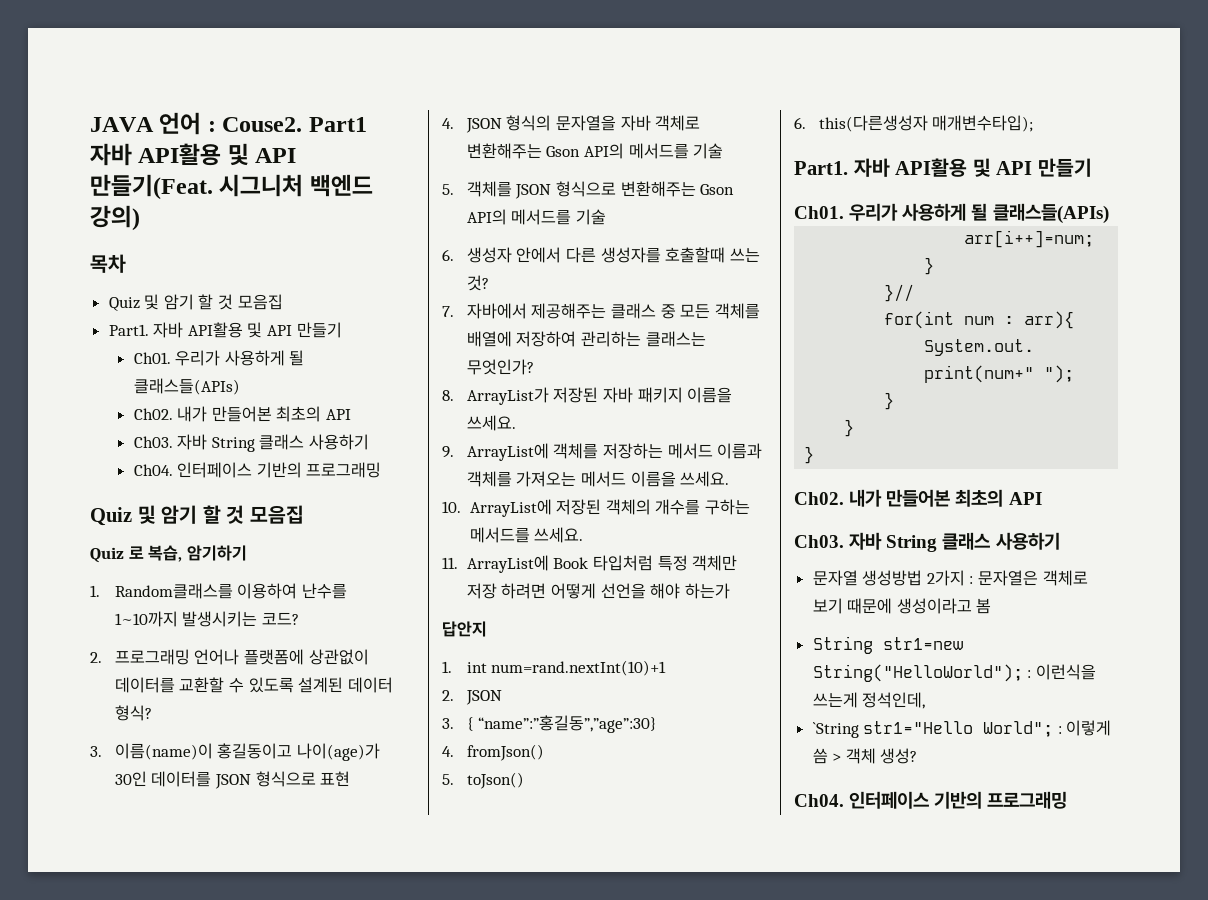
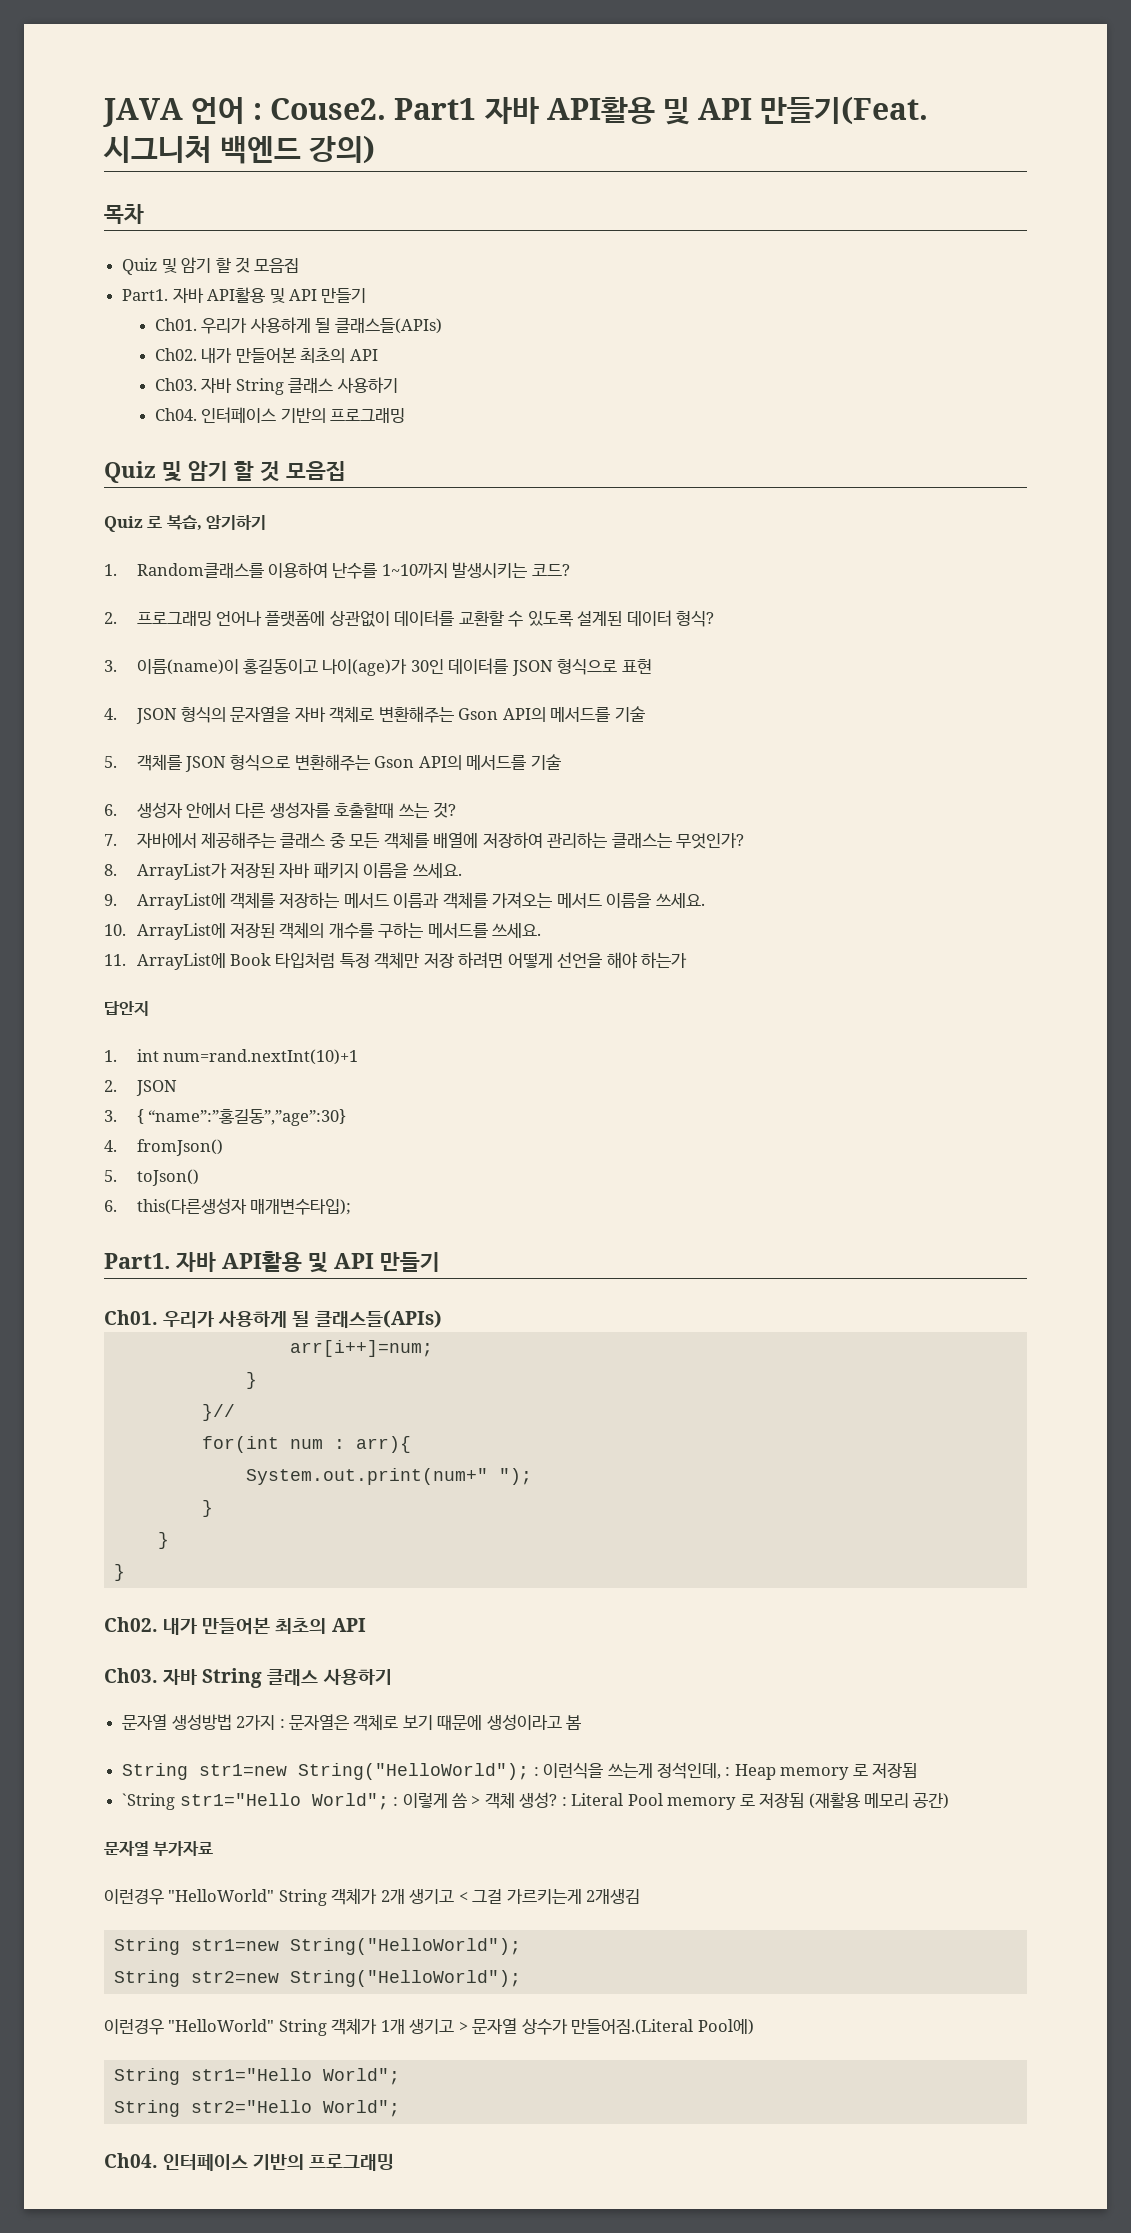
- String str1=new String("HelloWorld"); : 이런식을 쓰는게 정석인데,
+ String str1=new String("HelloWorld"); : 이런식을 쓰는게 정석인데, : Heap memory 로 저장됨
- `String str1="Hello World"; : 이렇게 씀 > 객체 생성?
+ `String str1="Hello World"; : 이렇게 씀 > 객체 생성? : Literal Pool memory 로 저장됨 (재활용 메모리 공간)
+ 문자열 부가자료
+ 이런경우 "HelloWorld" String 객체가 2개 생기고 < 그걸 가르키는게 2개생김
+ String str1=new String("HelloWorld");
+ String str2=new String("HelloWorld");
+ 이런경우 "HelloWorld" String 객체가 1개 생기고 > 문자열 상수가 만들어짐.(Literal Pool에)
+ String str1="Hello World";
+ String str2="Hello World";

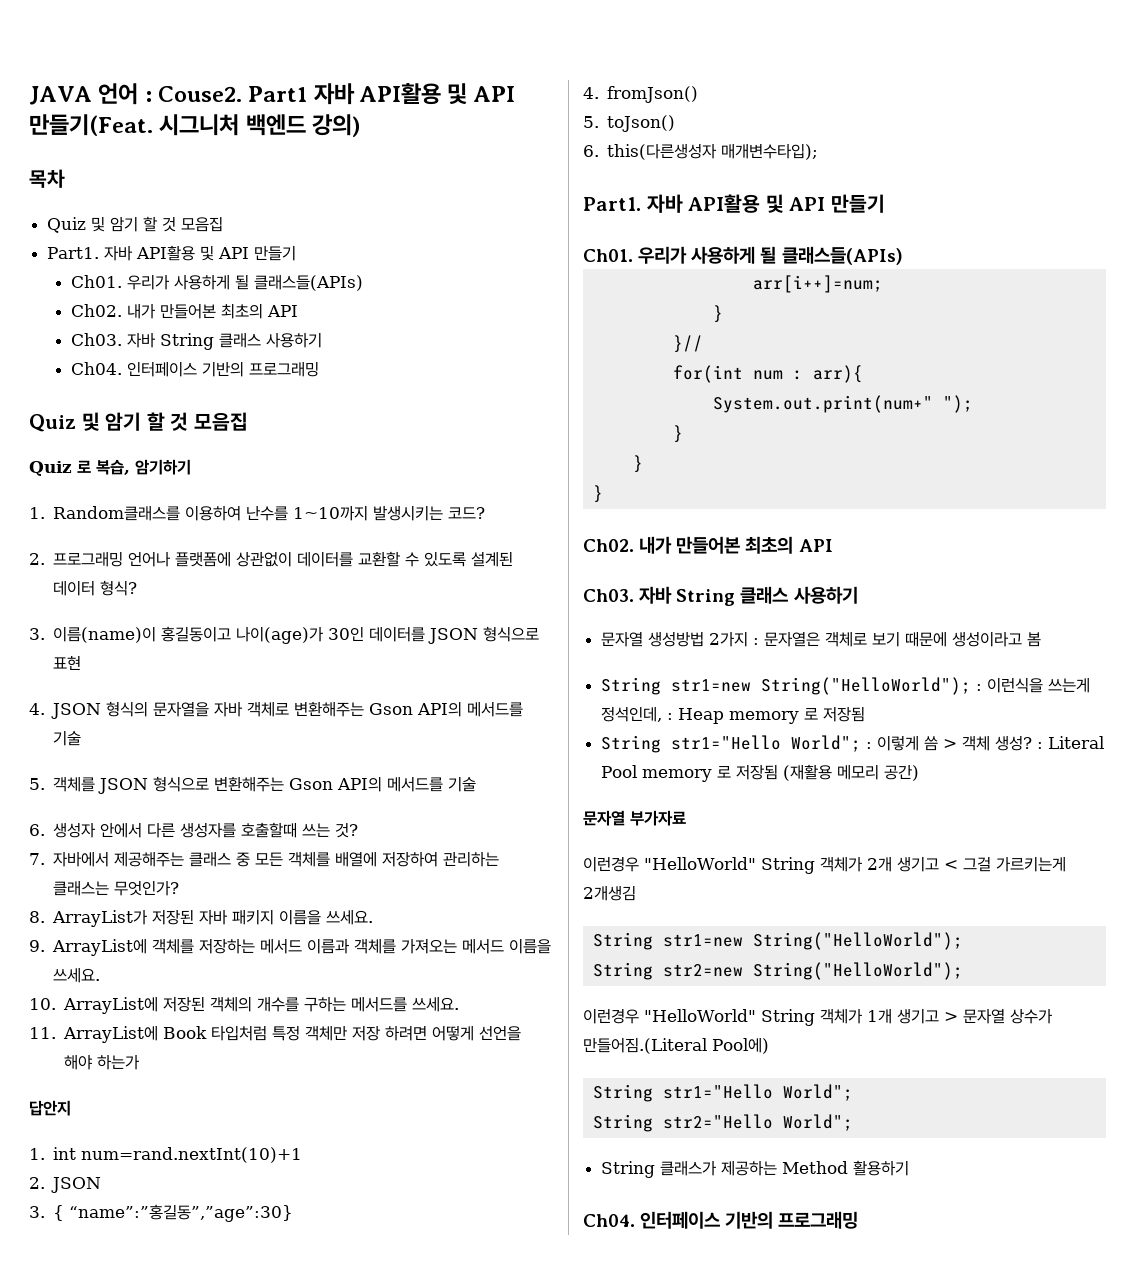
- `String str1="Hello World"; : 이렇게 씀 > 객체 생성? : Literal Pool memory 로 저장됨 (재활용 메모리 공간)
+ String str1="Hello World"; : 이렇게 씀 > 객체 생성? : Literal Pool memory 로 저장됨 (재활용 메모리 공간)
+ String 클래스가 제공하는 Method 활용하기

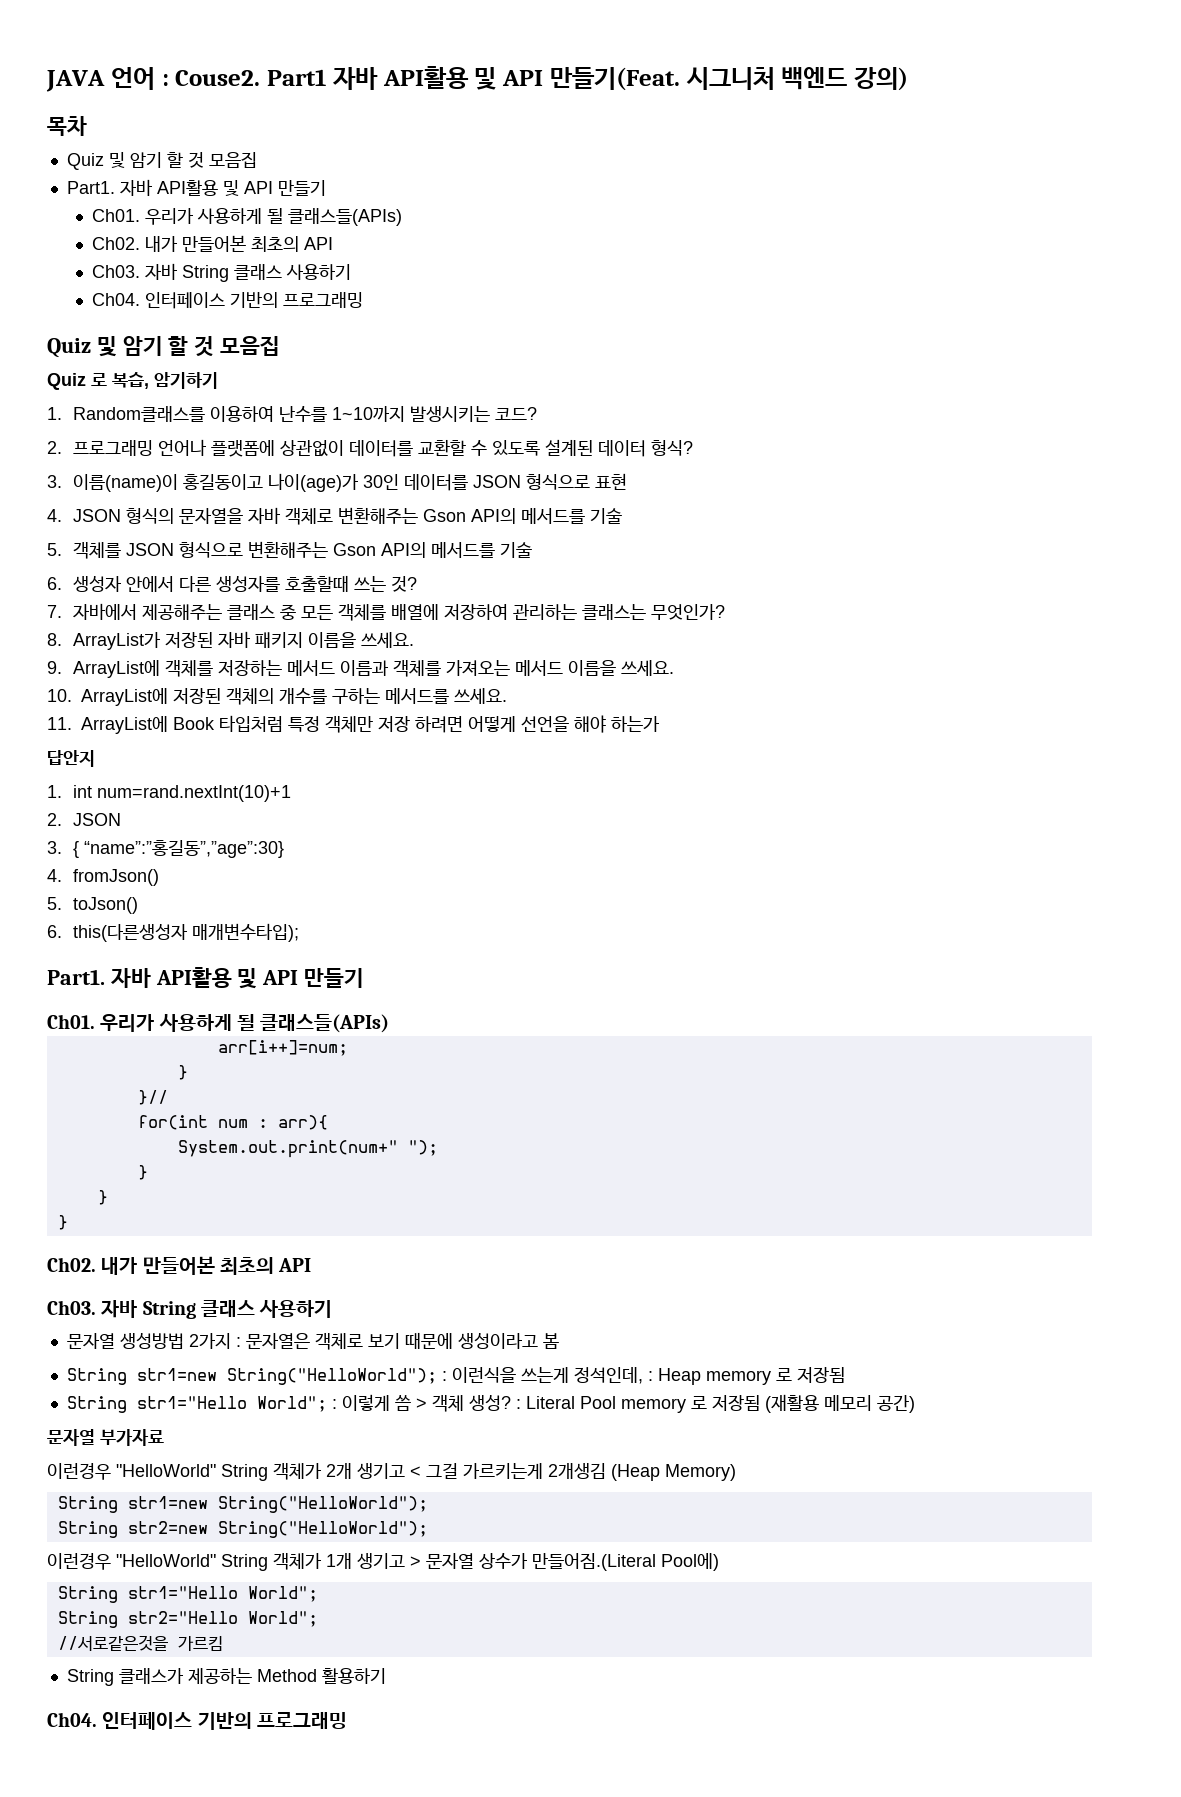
- 이런경우 "HelloWorld" String 객체가 2개 생기고 < 그걸 가르키는게 2개생김
+ 이런경우 "HelloWorld" String 객체가 2개 생기고 < 그걸 가르키는게 2개생김 (Heap Memory)
+ //서로같은것을 가르킴

